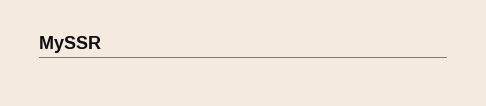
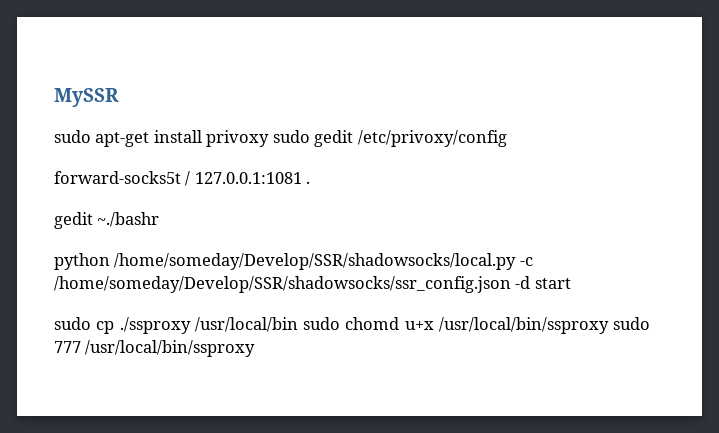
+ sudo apt-get install privoxy sudo gedit /etc/privoxy/config
+ forward-socks5t / 127.0.0.1:1081 .
+ gedit ~./bashr
+ python /home/someday/Develop/SSR/shadowsocks/local.py -c /home/someday/Develop/SSR/shadowsocks/ssr_config.json -d start
+ sudo cp ./ssproxy /usr/local/bin sudo chomd u+x /usr/local/bin/ssproxy sudo 777 /usr/local/bin/ssproxy

